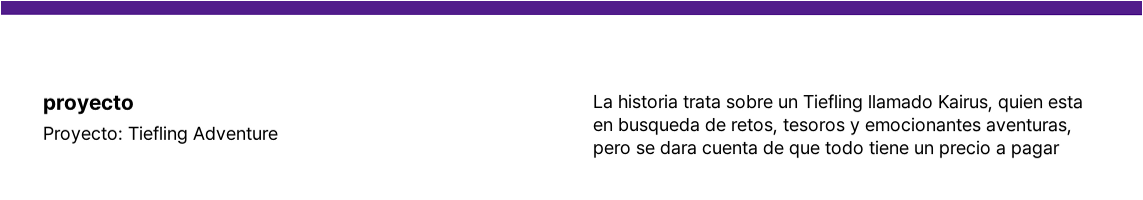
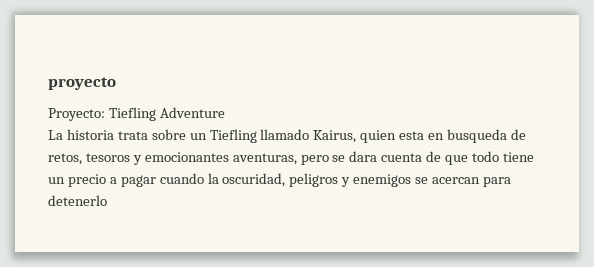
- La historia trata sobre un Tiefling llamado Kairus, quien esta en busqueda de retos, tesoros y emocionantes aventuras, pero se dara cuenta de que todo tiene un precio a pagar
+ La historia trata sobre un Tiefling llamado Kairus, quien esta en busqueda de retos, tesoros y emocionantes aventuras, pero se dara cuenta de que todo tiene un precio a pagar cuando la oscuridad, peligros y enemigos se acercan para detenerlo

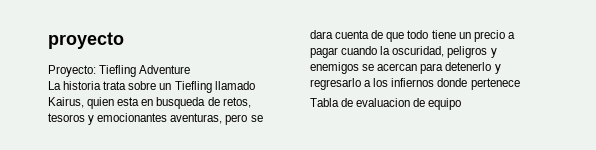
- La historia trata sobre un Tiefling llamado Kairus, quien esta en busqueda de retos, tesoros y emocionantes aventuras, pero se dara cuenta de que todo tiene un precio a pagar cuando la oscuridad, peligros y enemigos se acercan para detenerlo
+ La historia trata sobre un Tiefling llamado Kairus, quien esta en busqueda de retos, tesoros y emocionantes aventuras, pero se dara cuenta de que todo tiene un precio a pagar cuando la oscuridad, peligros y enemigos se acercan para detenerlo y regresarlo a los infiernos donde pertenece
+ Tabla de evaluacion de equipo

